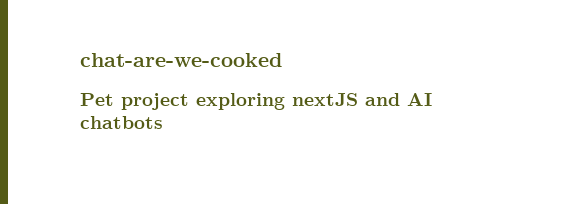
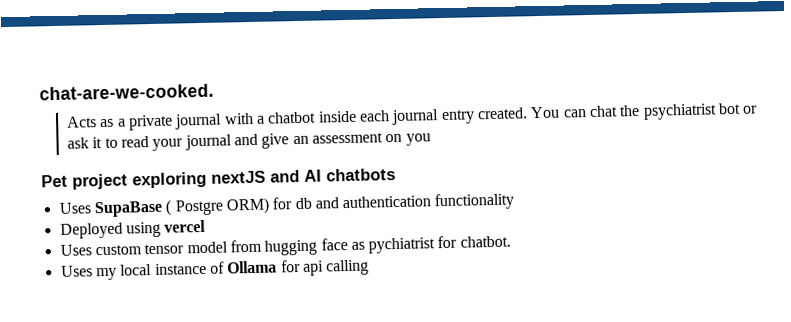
- chat-are-we-cooked
+ chat-are-we-cooked.
+ Acts as a private journal with a chatbot inside each journal entry created. You can chat the psychiatrist bot or ask it to read your journal and give an assessment on you
+ Uses SupaBase ( Postgre ORM) for db and authentication functionality
+ Deployed using vercel
+ Uses custom tensor model from hugging face as pychiatrist for chatbot.
+ Uses my local instance of Ollama for api calling

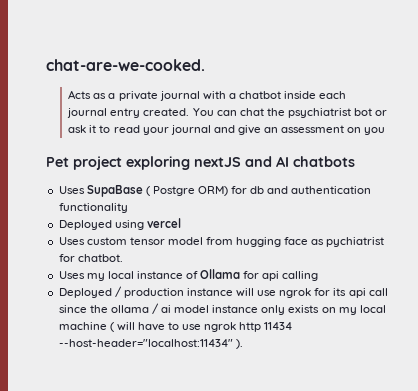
+ Deployed / production instance will use ngrok for its api call since the ollama / ai model instance only exists on my local machine ( will have to use ngrok http 11434 --host-header="localhost:11434" ).

